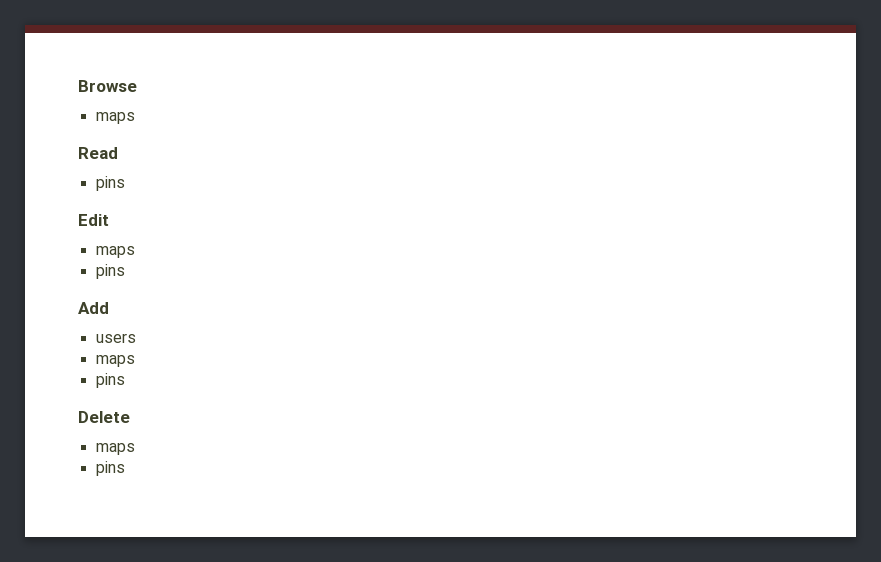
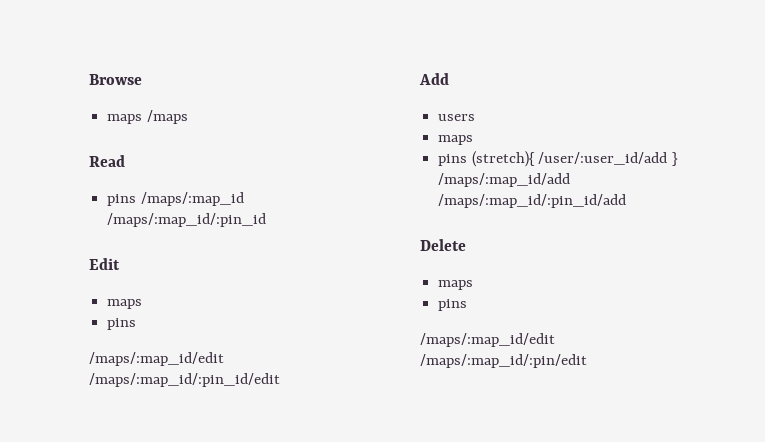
  Browse
- maps
+ maps /maps
  Read
- pins
+ pins /maps/:map_id /maps/:map_id/:pin_id
+ /maps/:map_id/edit /maps/:map_id/:pin_id/edit
  users
  maps
- pins
+ pins (stretch){ /user/:user_id/add } /maps/:map_id/add /maps/:map_id/:pin_id/add
+ /maps/:map_id/edit /maps/:map_id/:pin/edit

